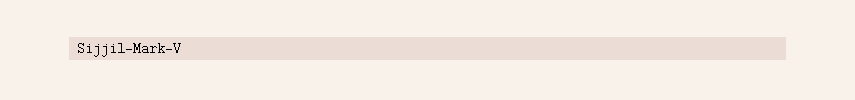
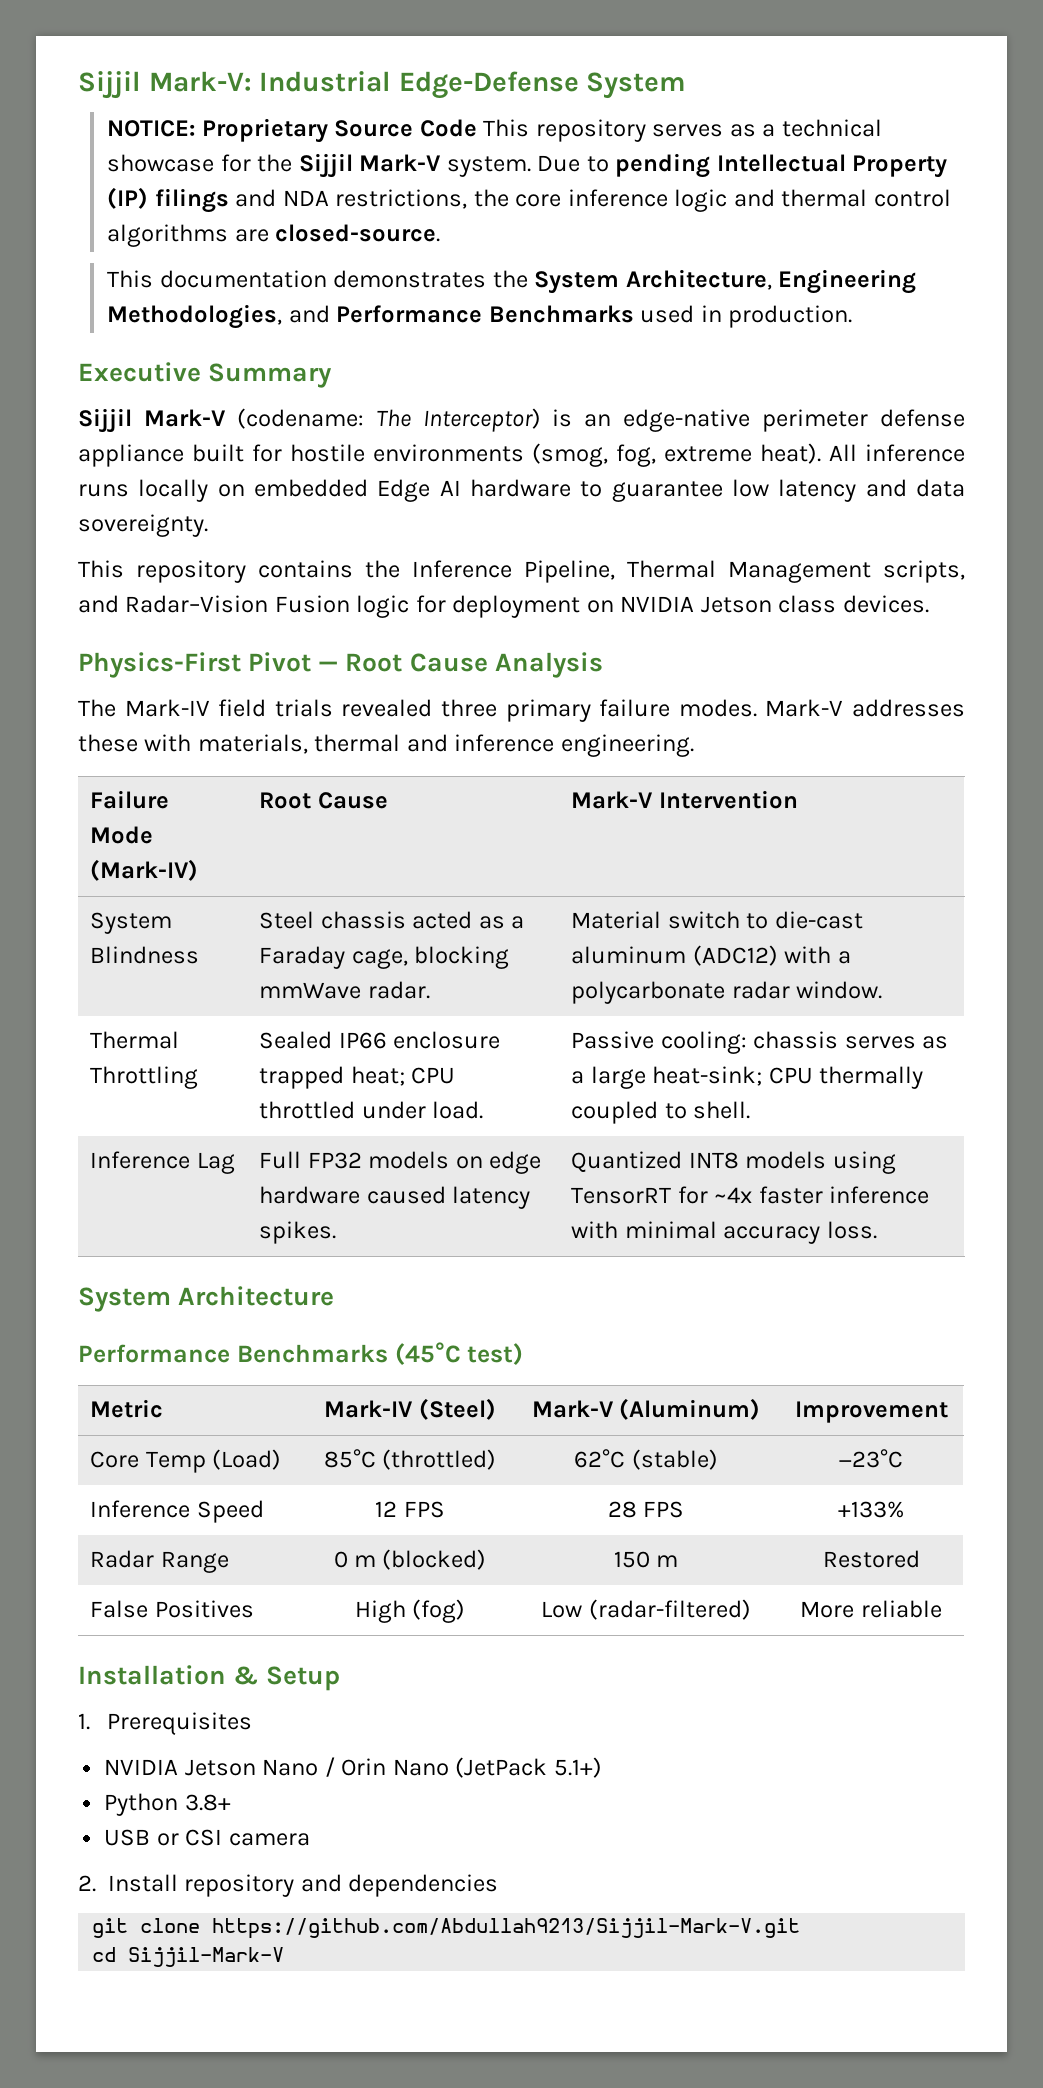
- Sijjil-Mark-V
+ Sijjil Mark-V: Industrial Edge-Defense System
+ NOTICE: Proprietary Source Code This repository serves as a technical showcase for the Sijjil Mark-V system. Due to pending Intellectual Property (IP) filings and NDA restrictions, the core inference logic and thermal control algorithms are closed-source.
+ This documentation demonstrates the System Architecture, Engineering Methodologies, and Performance Benchmarks used in production.
+ Executive Summary
+ Sijjil Mark-V (codename: The Interceptor) is an edge-native perimeter defense appliance built for hostile environments (smog, fog, extreme heat). All inference runs locally on embedded Edge AI hardware to guarantee low latency and data sovereignty.
+ This repository contains the Inference Pipeline, Thermal Management scripts, and Radar–Vision Fusion logic for deployment on NVIDIA Jetson class devices.
+ Physics-First Pivot — Root Cause Analysis
+ The Mark-IV field trials revealed three primary failure modes. Mark-V addresses these with materials, thermal and inference engineering.
+ Failure Mode (Mark-IV) | Root Cause | Mark-V Intervention
+ System Blindness | Steel chassis acted as a Faraday cage, blocking mmWave radar. | Material switch to die-cast aluminum (ADC12) with a polycarbonate radar window.
+ Thermal Throttling | Sealed IP66 enclosure trapped heat; CPU throttled under load. | Passive cooling: chassis serves as a large heat-sink; CPU thermally coupled to shell.
+ Inference Lag | Full FP32 models on edge hardware caused latency spikes. | Quantized INT8 models using TensorRT for ~4x faster inference with minimal accuracy loss.
+ System Architecture
+ Performance Benchmarks (45°C test)
+ Metric | Mark-IV (Steel) | Mark-V (Aluminum) | Improvement
+ Core Temp (Load) | 85°C (throttled) | 62°C (stable) | −23°C
+ Inference Speed | 12 FPS | 28 FPS | +133%
+ Radar Range | 0 m (blocked) | 150 m | Restored
+ False Positives | High (fog) | Low (radar-filtered) | More reliable
+ Installation & Setup
+ 1. Prerequisites
+ NVIDIA Jetson Nano / Orin Nano (JetPack 5.1+)
+ Python 3.8+
+ USB or CSI camera
+ 2. Install repository and dependencies
+ git clone https://github.com/Abdullah9213/Sijjil-Mark-V.git
+ cd Sijjil-Mark-V

